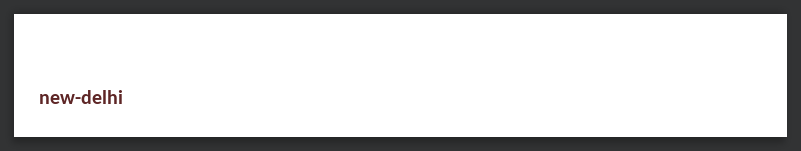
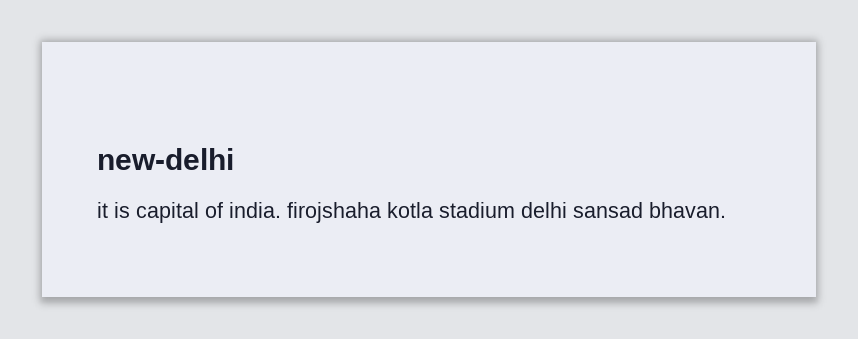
+ it is capital of india. firojshaha kotla stadium delhi sansad bhavan.

